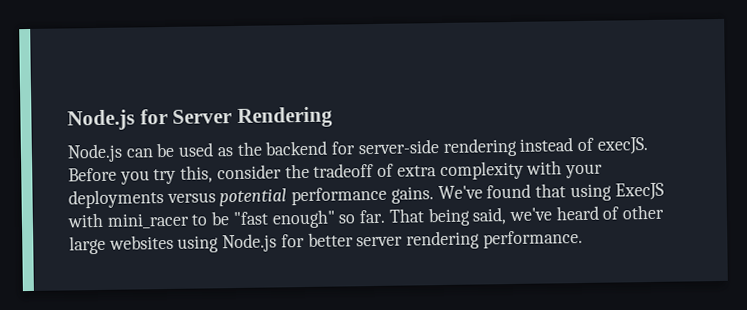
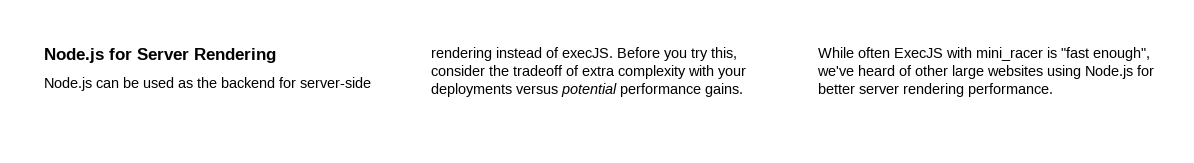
- We've found that using ExecJS with mini_racer to be "fast enough" so far. That being said, we've heard of other large websites using Node.js for better server rendering performance.
+ While often ExecJS with mini_racer is "fast enough", we've heard of other large websites using Node.js for better server rendering performance.

